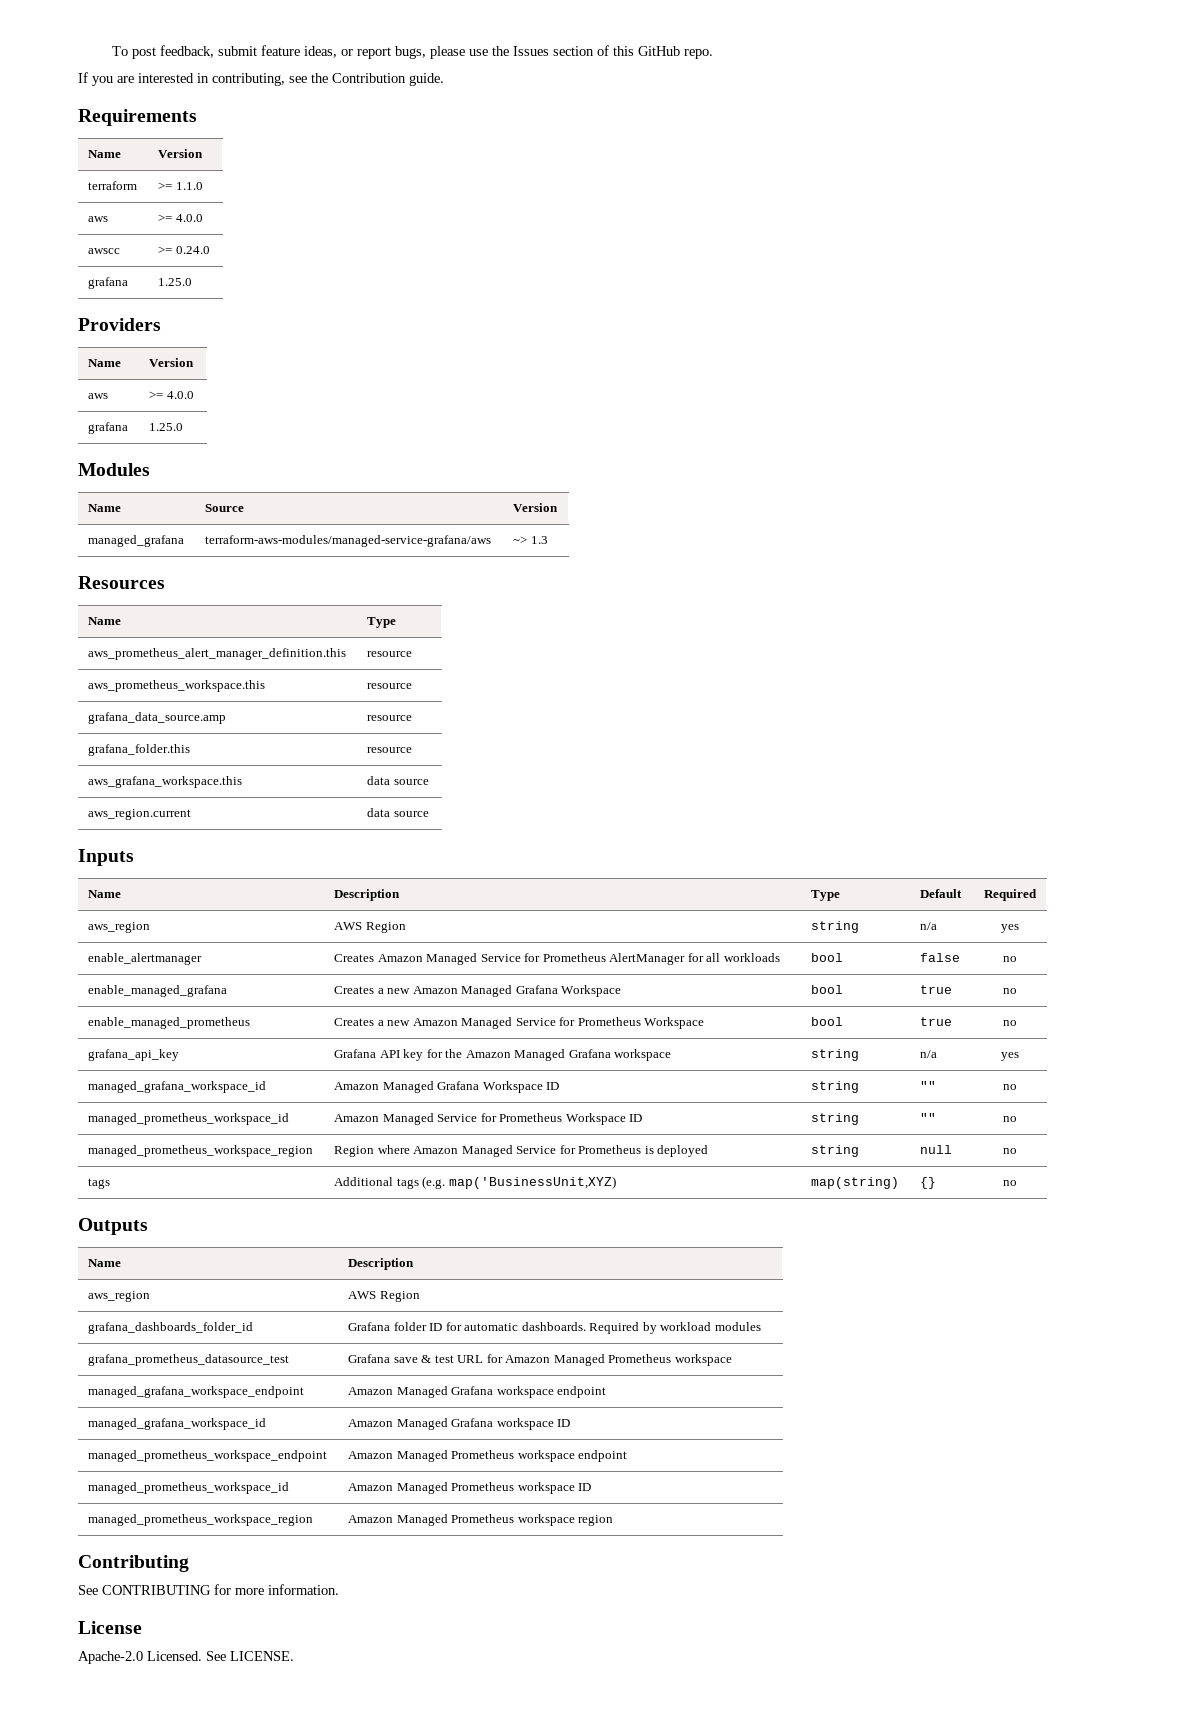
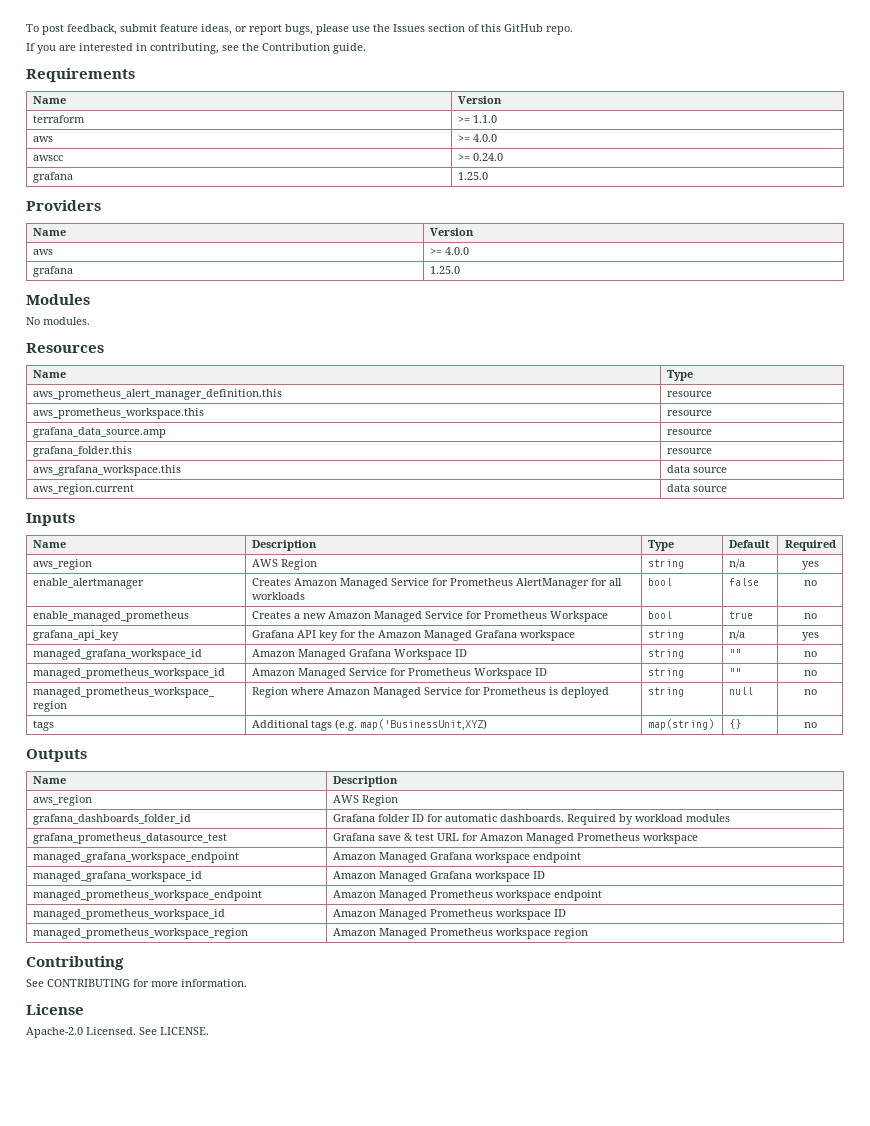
- Name | Source | Version
- managed_grafana | terraform-aws-modules/managed-service-grafana/aws | ~> 1.3
+ No modules.
- enable_managed_grafana | Creates a new Amazon Managed Grafana Workspace | bool | true | no

